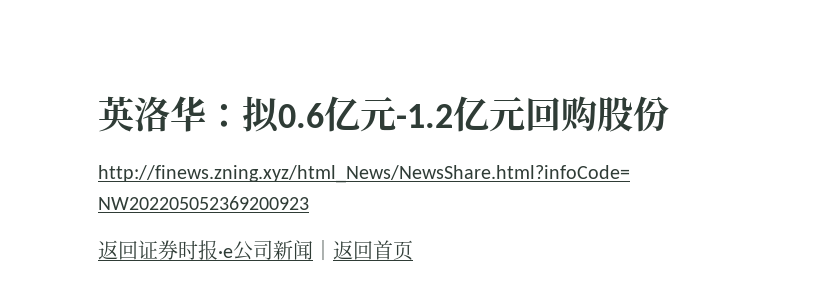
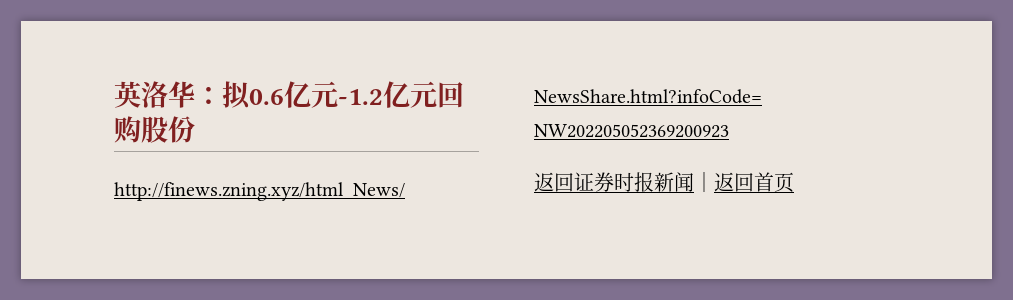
- 返回证券时报·e公司新闻｜返回首页
+ 返回证券时报新闻｜返回首页

